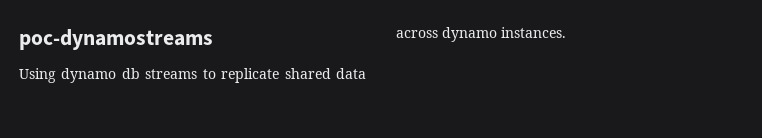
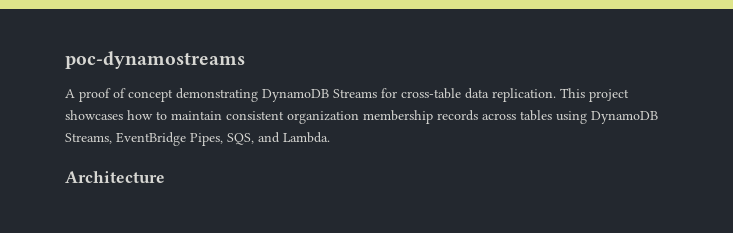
- Using dynamo db streams to replicate shared data across dynamo instances.
+ A proof of concept demonstrating DynamoDB Streams for cross-table data replication. This project showcases how to maintain consistent organization membership records across tables using DynamoDB Streams, EventBridge Pipes, SQS, and Lambda.
+ Architecture

